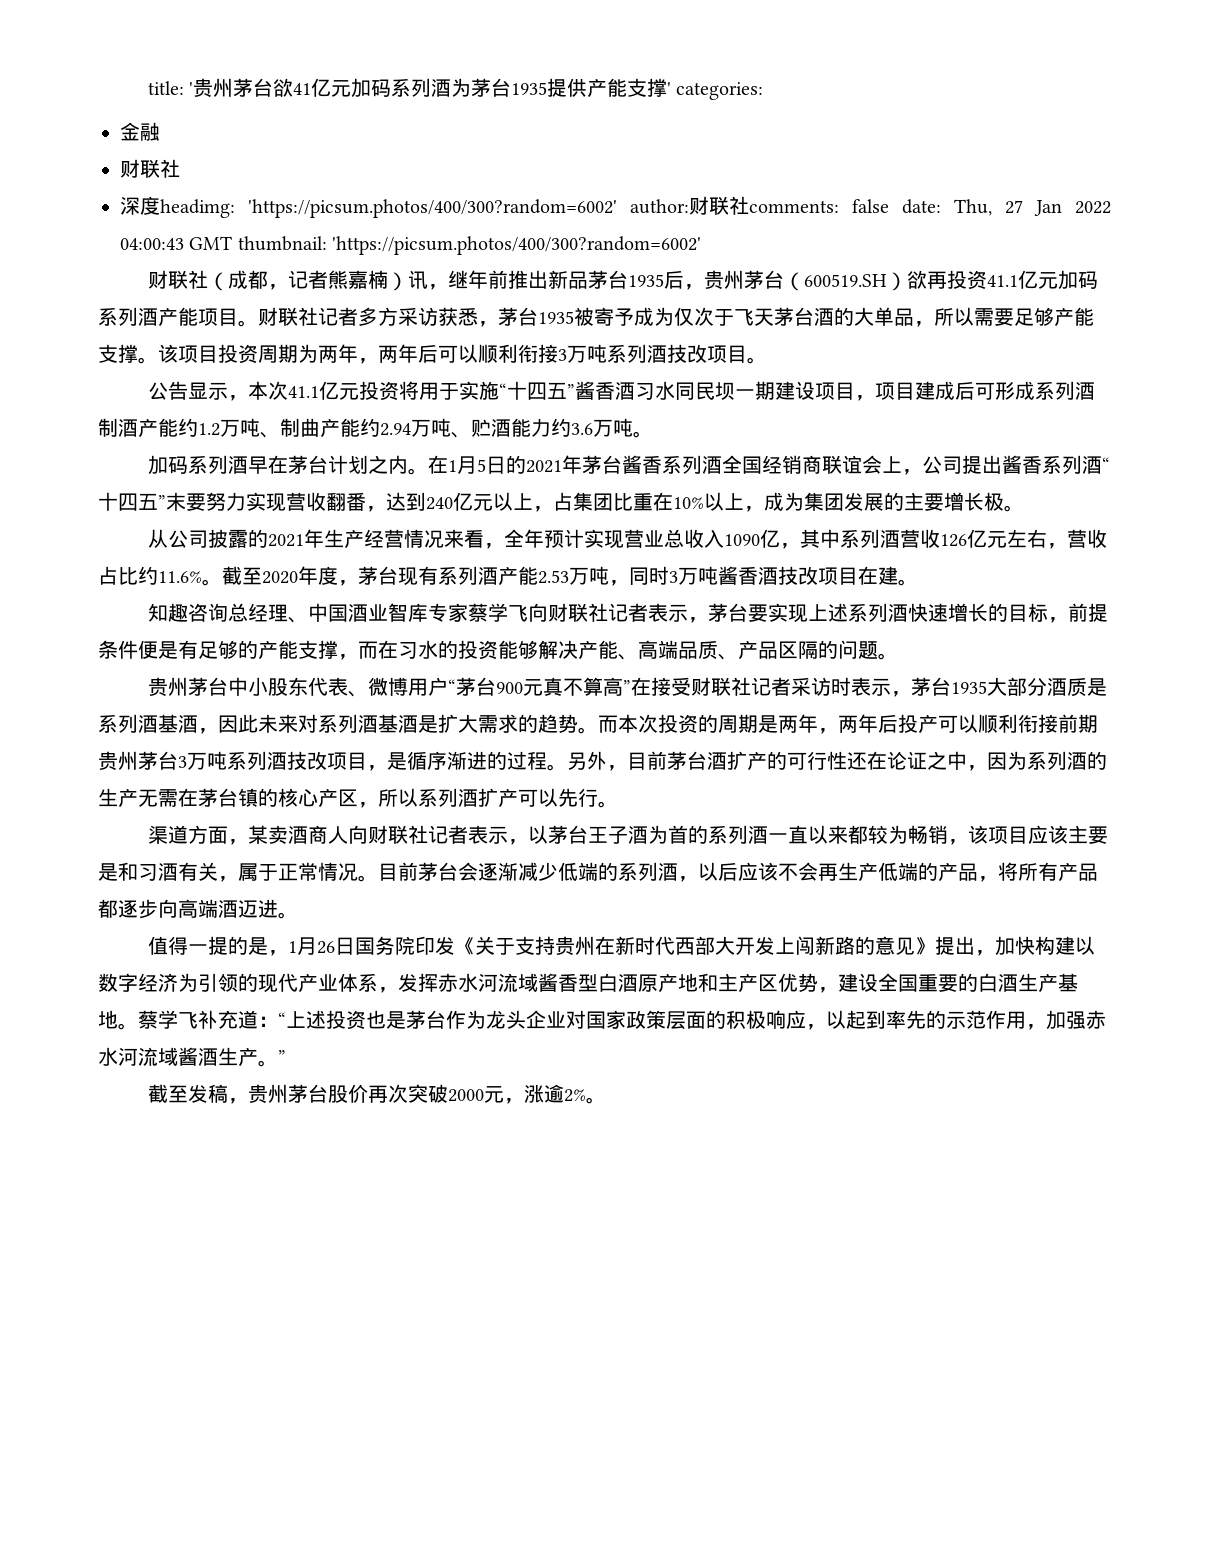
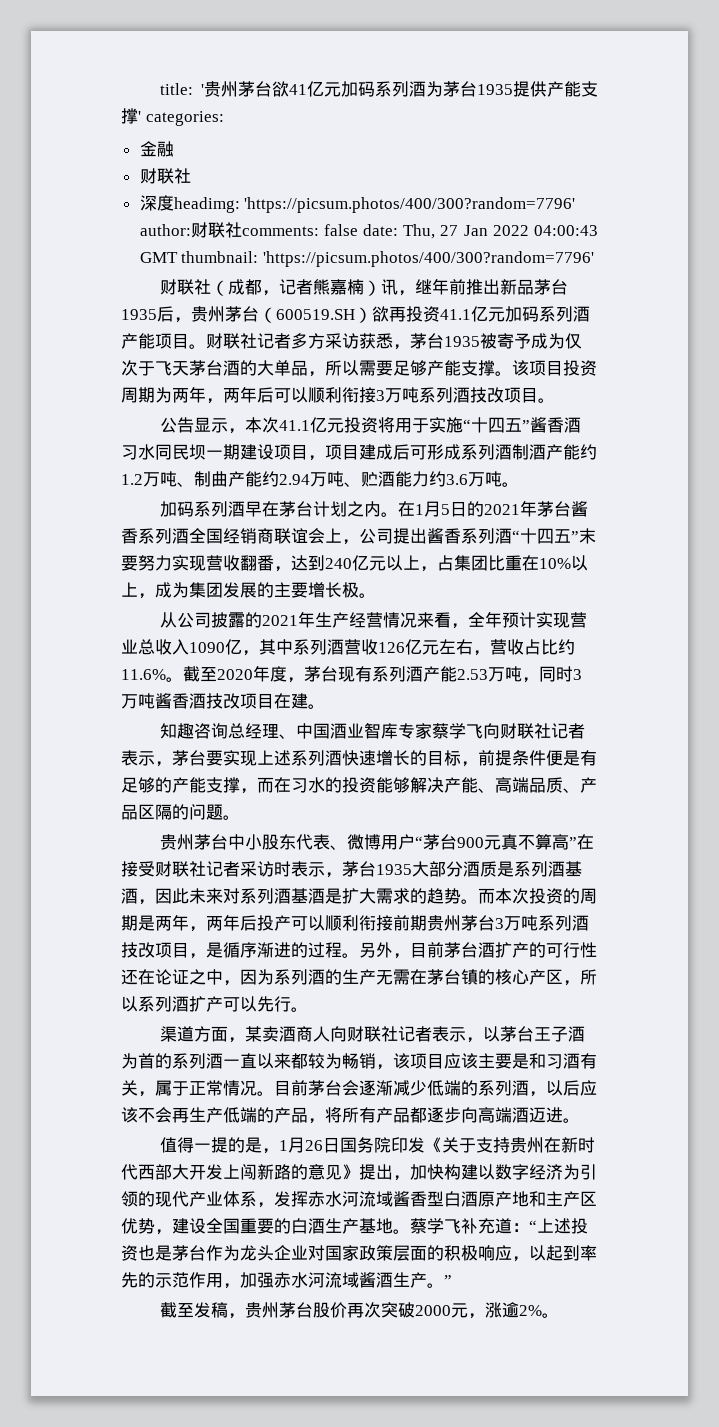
- 深度headimg: 'https://picsum.photos/400/300?random=6002' author:财联社comments: false date: Thu, 27 Jan 2022 04:00:43 GMT thumbnail: 'https://picsum.photos/400/300?random=6002'
+ 深度headimg: 'https://picsum.photos/400/300?random=7796' author:财联社comments: false date: Thu, 27 Jan 2022 04:00:43 GMT thumbnail: 'https://picsum.photos/400/300?random=7796'

